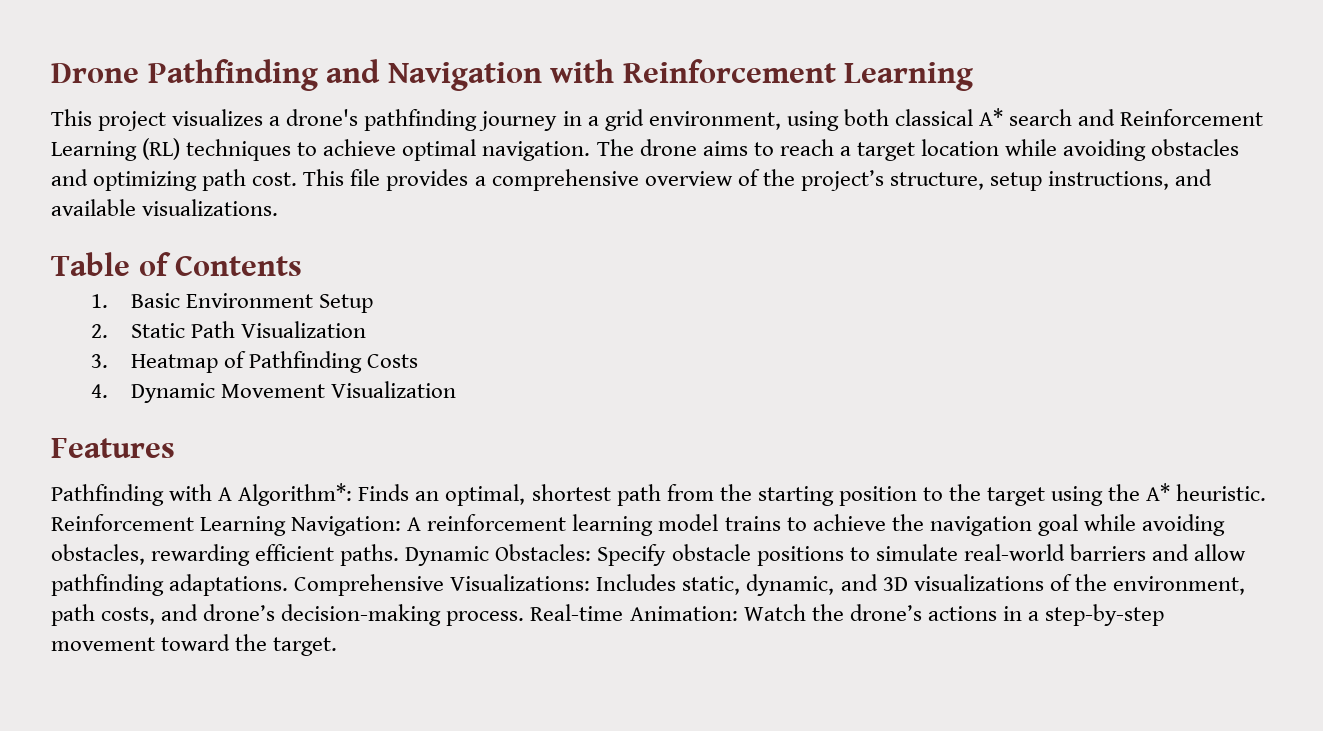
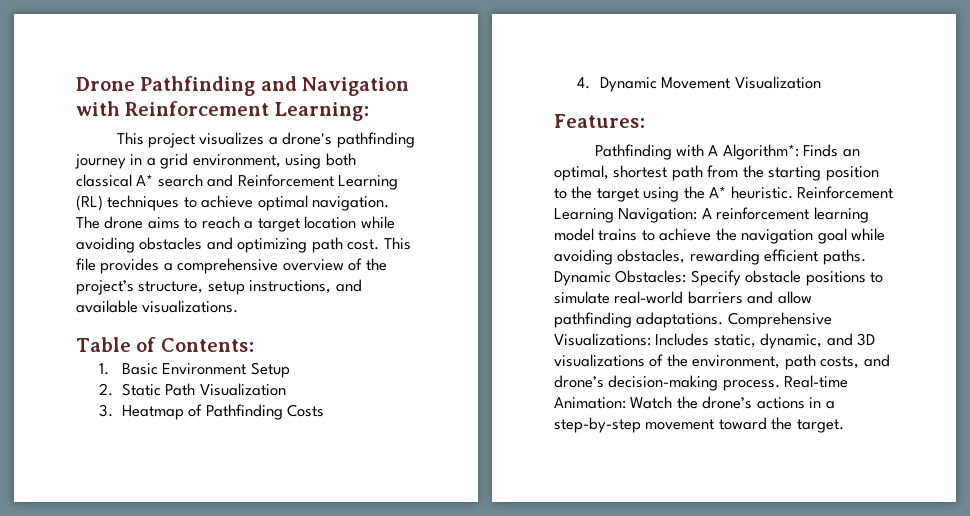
- Drone Pathfinding and Navigation with Reinforcement Learning
+ Drone Pathfinding and Navigation with Reinforcement Learning:
- Table of Contents
+ Table of Contents:
- Features
+ Features:

